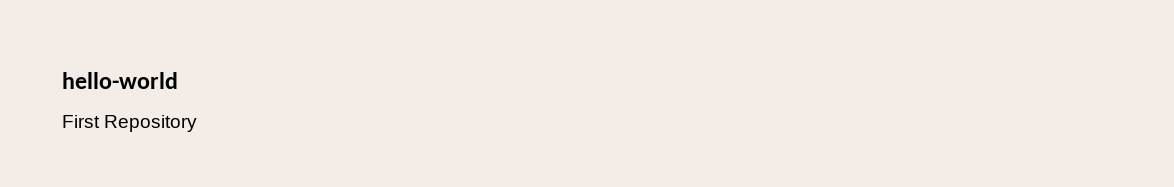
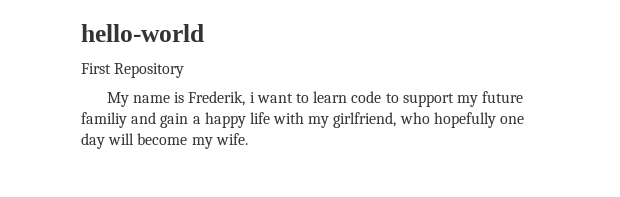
+ My name is Frederik, i want to learn code to support my future familiy and gain a happy life with my girlfriend, who hopefully one day will become my wife.

